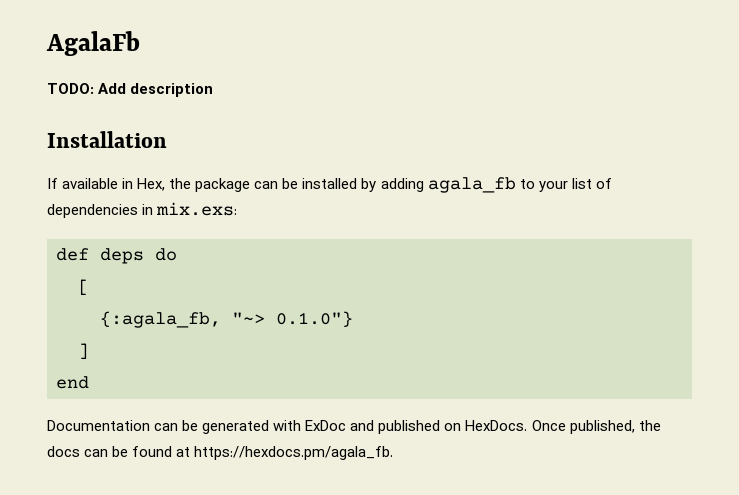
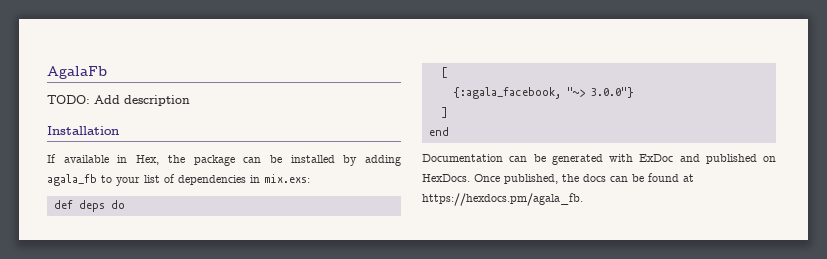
- {:agala_fb, "~> 0.1.0"}
+ {:agala_facebook, "~> 3.0.0"}

